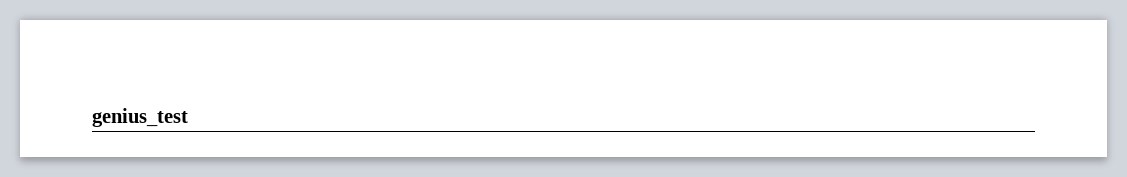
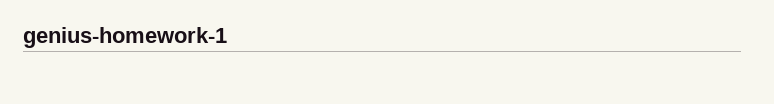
- genius_test
+ genius-homework-1

